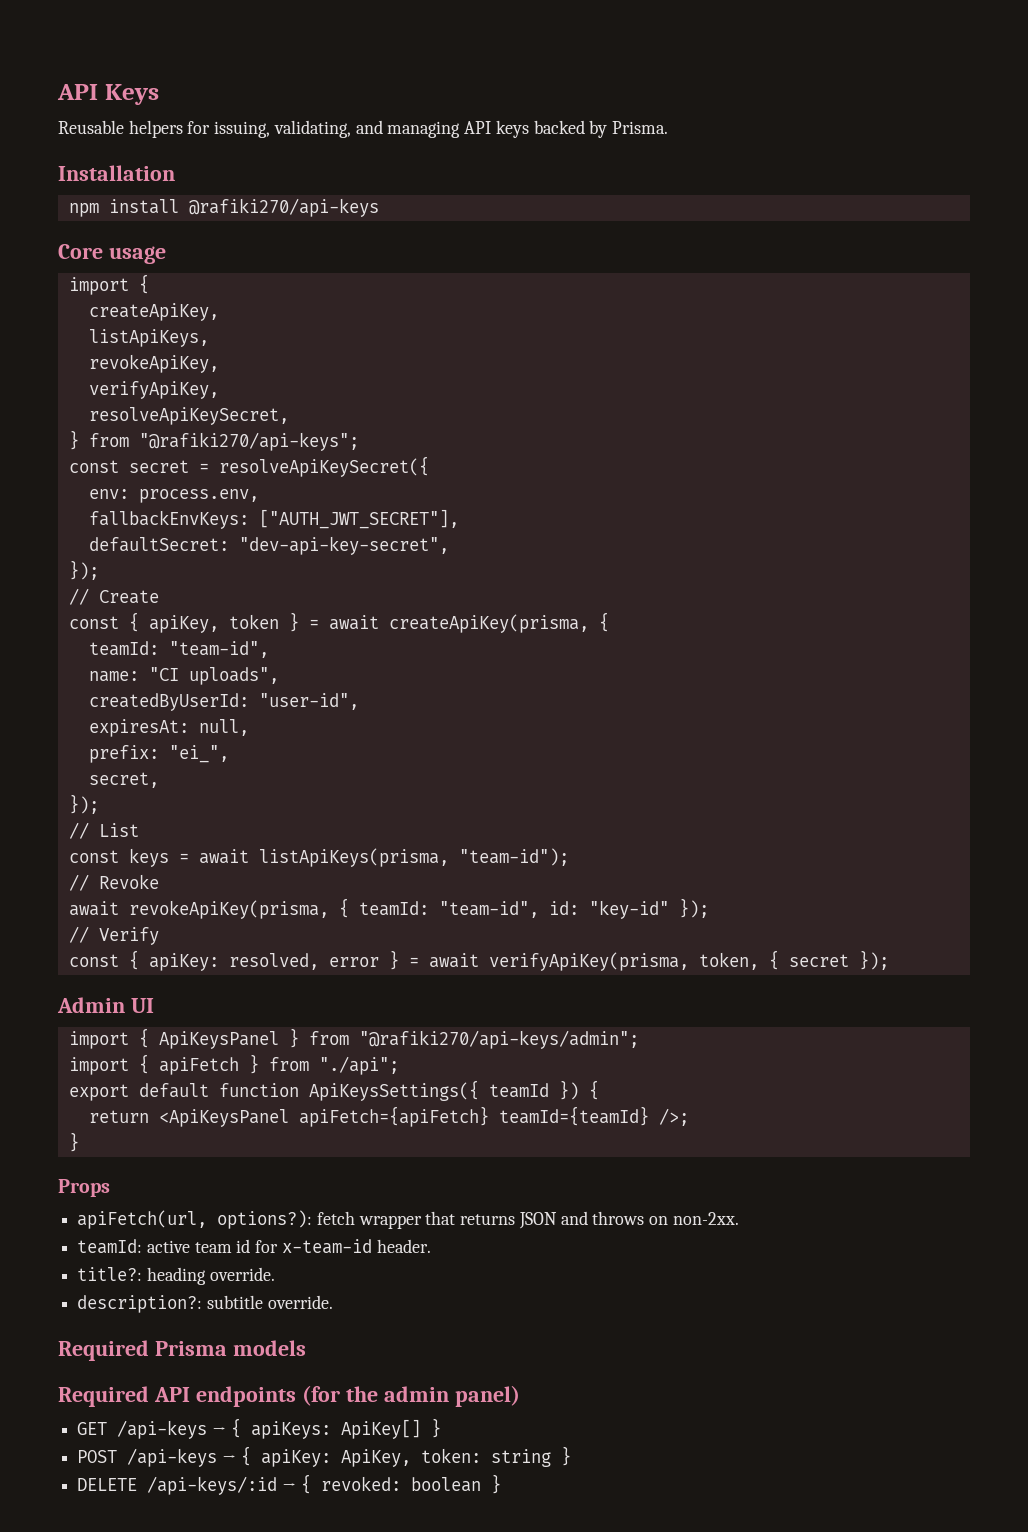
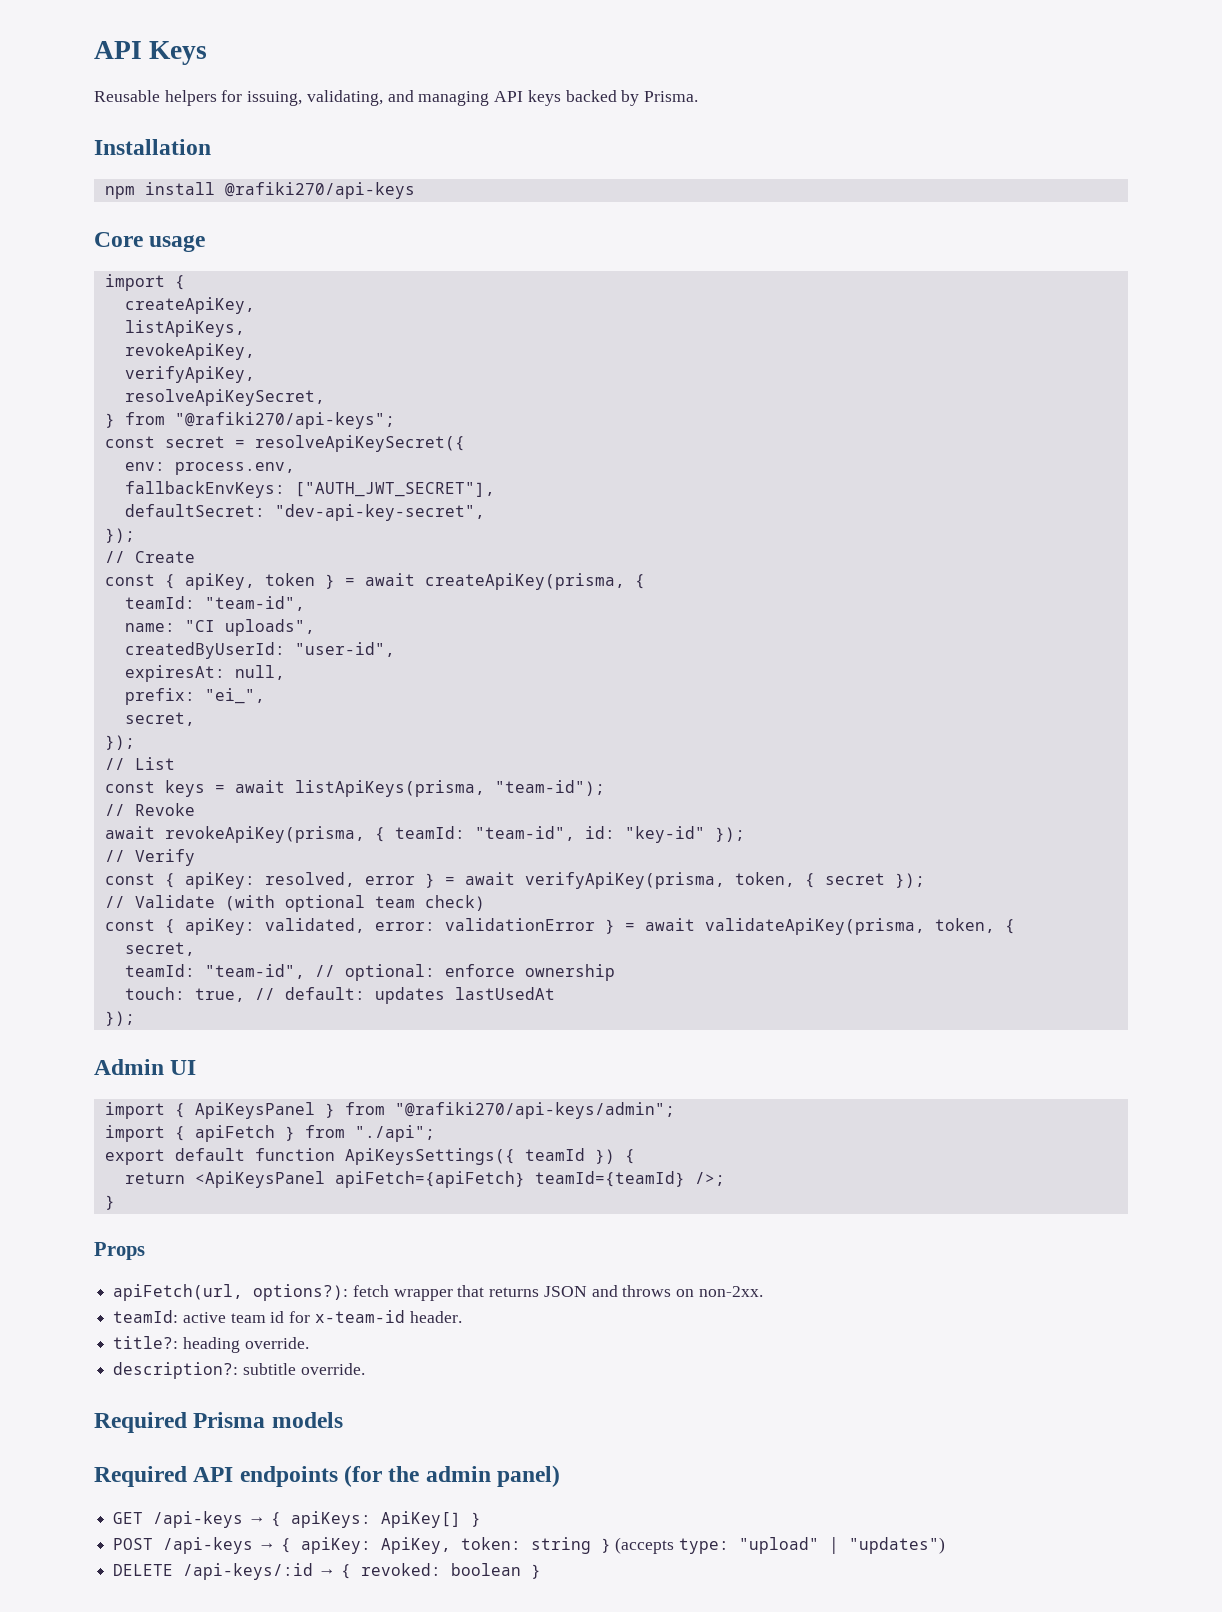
+ // Validate (with optional team check)
+ const { apiKey: validated, error: validationError } = await validateApiKey(prisma, token, {
+ secret,
+ teamId: "team-id", // optional: enforce ownership
+ touch: true, // default: updates lastUsedAt
+ });
- POST /api-keys → { apiKey: ApiKey, token: string }
+ POST /api-keys → { apiKey: ApiKey, token: string } (accepts type: "upload" | "updates")

